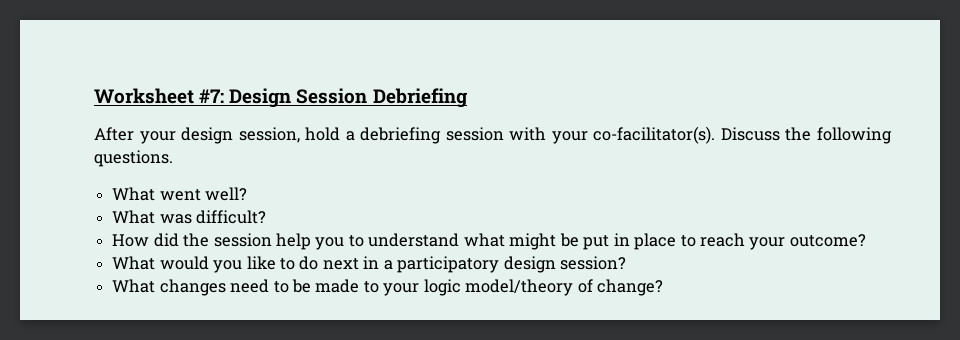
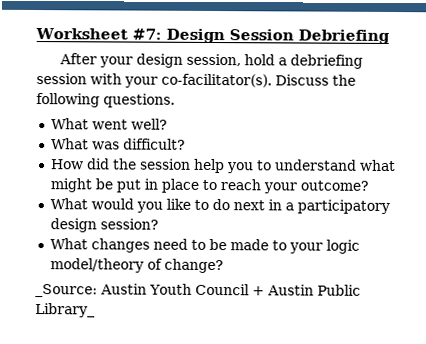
+ _Source: Austin Youth Council + Austin Public Library_

